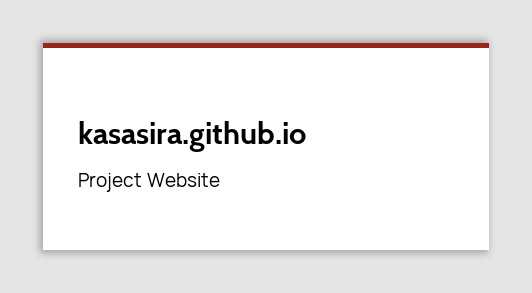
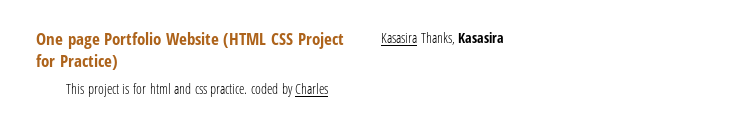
- kasasira.github.io
- Project Website
+ One page Portfolio Website (HTML CSS Project for Practice)
+ This project is for html and css practice. coded by Charles Kasasira Thanks, Kasasira

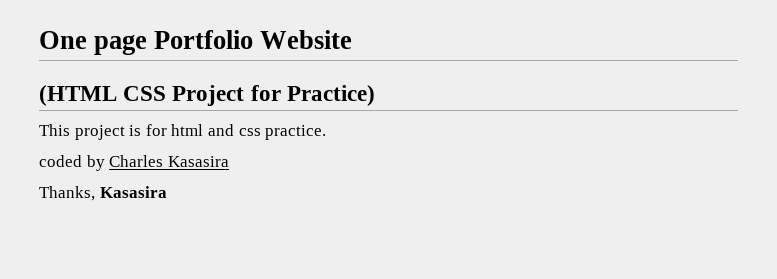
- One page Portfolio Website (HTML CSS Project for Practice)
+ One page Portfolio Website
+ (HTML CSS Project for Practice)
- This project is for html and css practice. coded by Charles Kasasira Thanks, Kasasira
+ This project is for html and css practice.
+ coded by Charles Kasasira
+ Thanks, Kasasira

